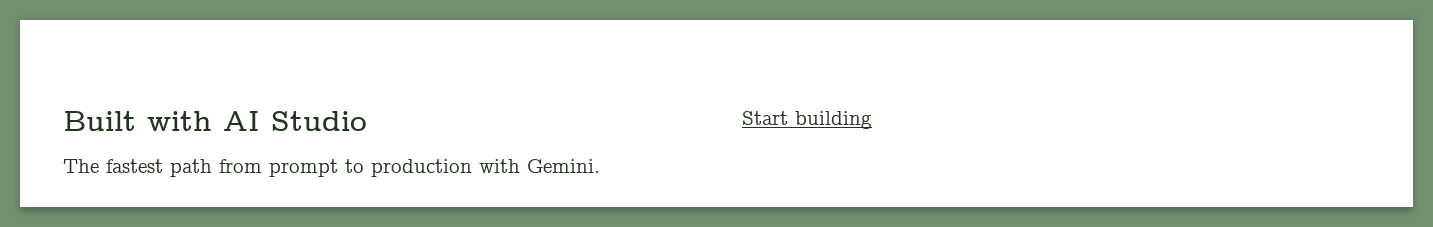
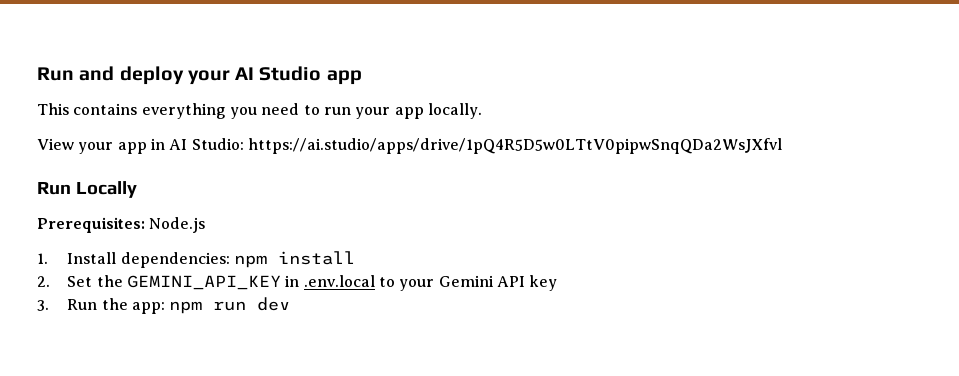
- Built with AI Studio
- The fastest path from prompt to production with Gemini.
- Start building
+ Run and deploy your AI Studio app
+ This contains everything you need to run your app locally.
+ View your app in AI Studio: https://ai.studio/apps/drive/1pQ4R5D5w0LTtV0pipwSnqQDa2WsJXfvl
+ Run Locally
+ Prerequisites: Node.js
+ 1. Install dependencies: npm install
+ 2. Set the GEMINI_API_KEY in .env.local to your Gemini API key
+ 3. Run the app: npm run dev

